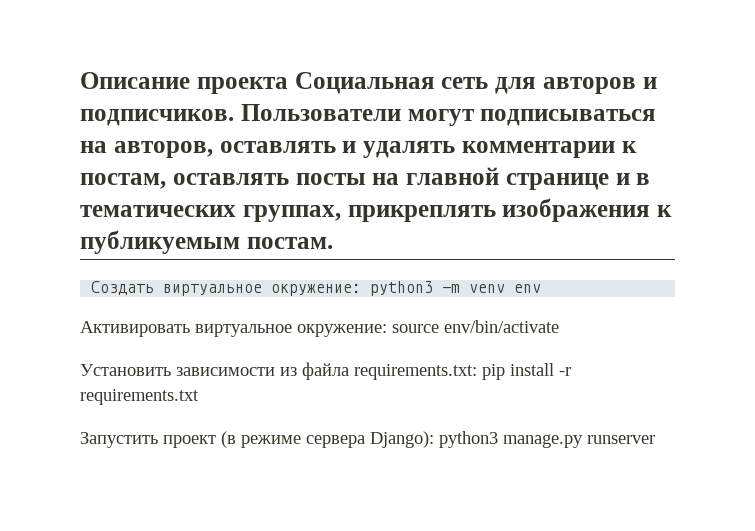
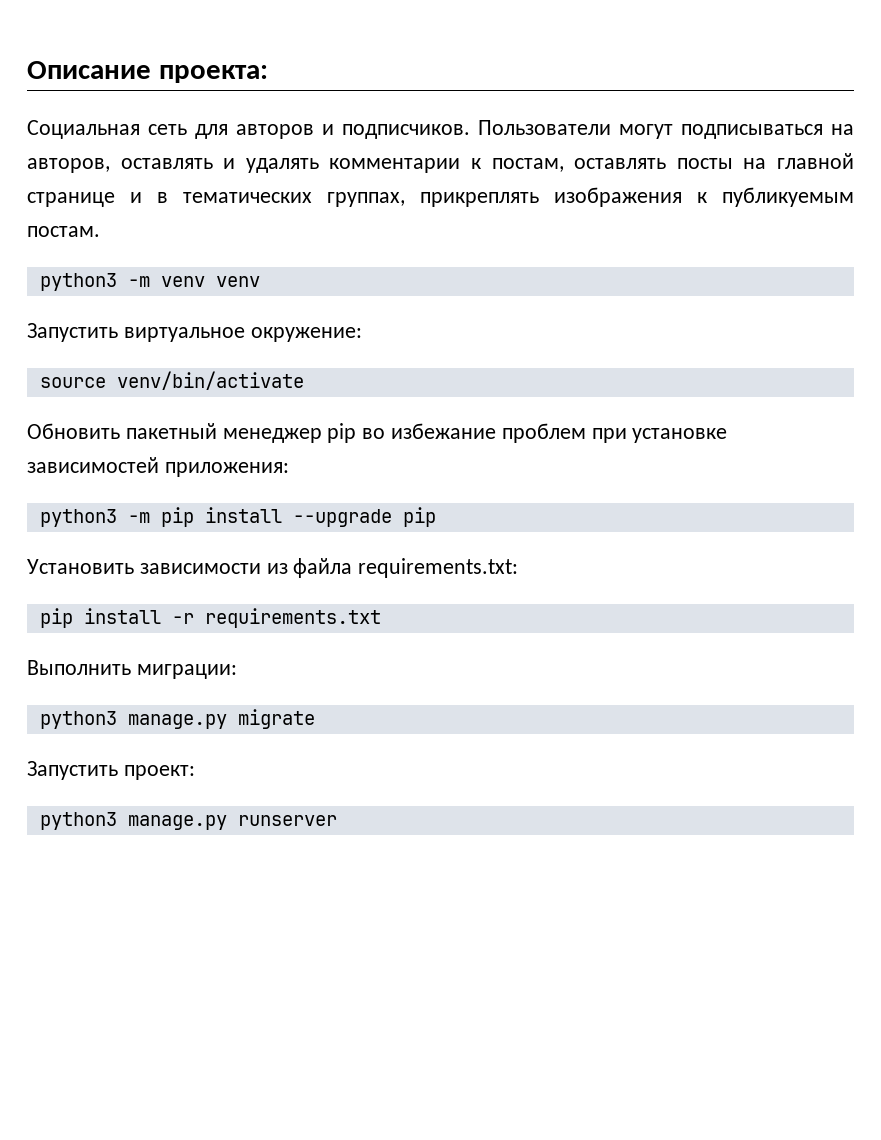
- Описание проекта Социальная сеть для авторов и подписчиков.
+ Описание проекта:
+ Социальная сеть для авторов и подписчиков.
- Cоздать виртуальное окружение: python3 -m venv env
- Активировать виртуальное окружение: source env/bin/activate
+ python3 -m venv venv
+ Запустить виртуальное окружение:
+ source venv/bin/activate
+ Обновить пакетный менеджер pip во избежание проблем при установке зависимостей приложения:
+ python3 -m pip install --upgrade pip
- Установить зависимости из файла requirements.txt: pip install -r requirements.txt
+ Установить зависимости из файла requirements.txt:
+ pip install -r requirements.txt
- Запустить проект (в режиме сервера Django): python3 manage.py runserver
+ Выполнить миграции:
+ python3 manage.py migrate
+ Запустить проект:
+ python3 manage.py runserver

